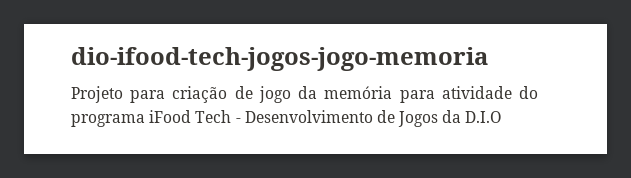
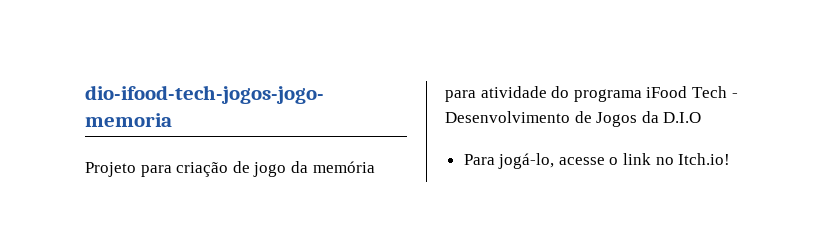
+ Para jogá-lo, acesse o link no Itch.io!

